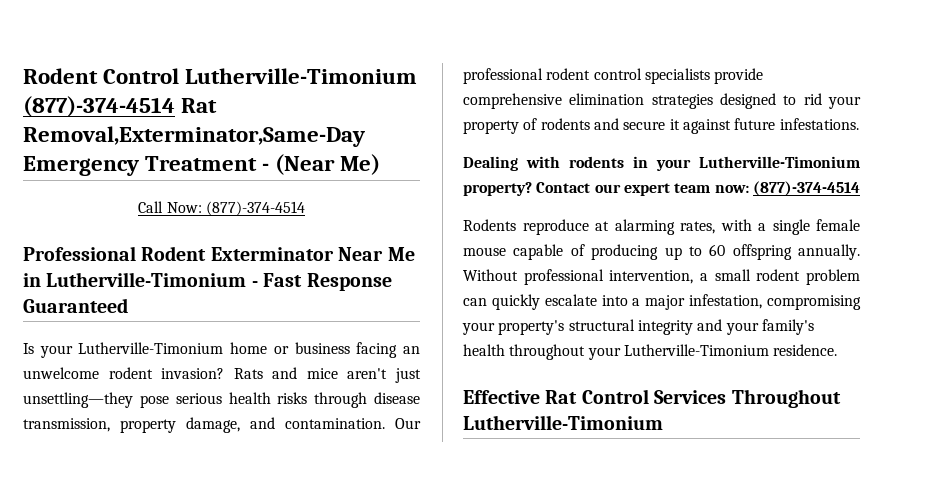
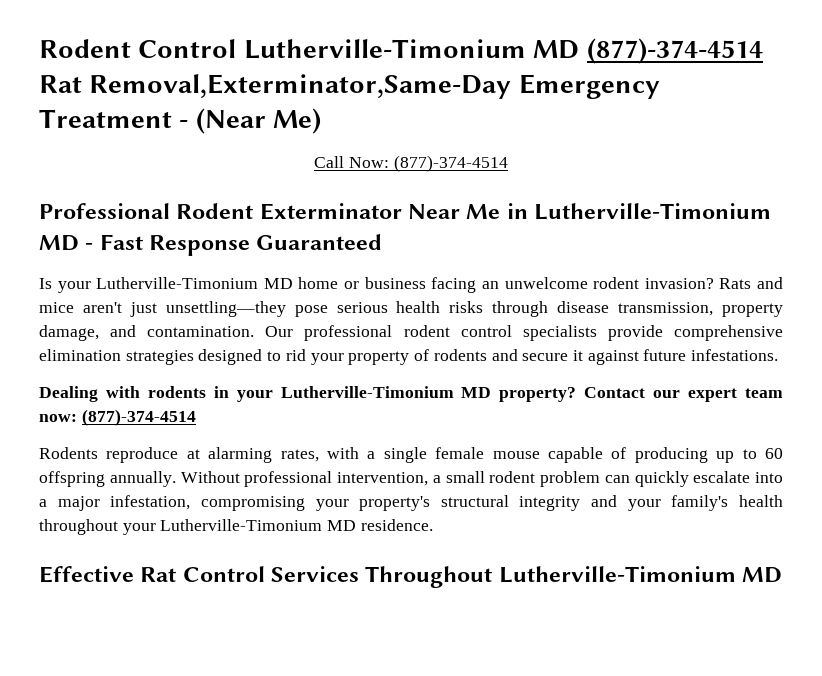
- Rodent Control Lutherville-Timonium (877)-374-4514 Rat Removal,Exterminator,Same-Day Emergency Treatment - (Near Me)
+ Rodent Control Lutherville-Timonium MD (877)-374-4514 Rat Removal,Exterminator,Same-Day Emergency Treatment - (Near Me)
- Professional Rodent Exterminator Near Me in Lutherville-Timonium - Fast Response Guaranteed
+ Professional Rodent Exterminator Near Me in Lutherville-Timonium MD - Fast Response Guaranteed
- Is your Lutherville-Timonium home or business facing an unwelcome rodent invasion?
+ Is your Lutherville-Timonium MD home or business facing an unwelcome rodent invasion?
- Dealing with rodents in your Lutherville-Timonium property?
+ Dealing with rodents in your Lutherville-Timonium MD property?
- Without professional intervention, a small rodent problem can quickly escalate into a major infestation, compromising your property's structural integrity and your family's health throughout your Lutherville-Timonium residence.
+ Without professional intervention, a small rodent problem can quickly escalate into a major infestation, compromising your property's structural integrity and your family's health throughout your Lutherville-Timonium MD residence.
- Effective Rat Control Services Throughout Lutherville-Timonium
+ Effective Rat Control Services Throughout Lutherville-Timonium MD

